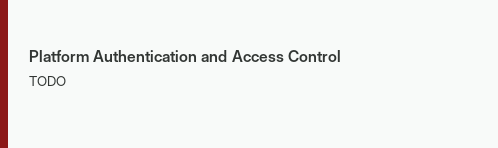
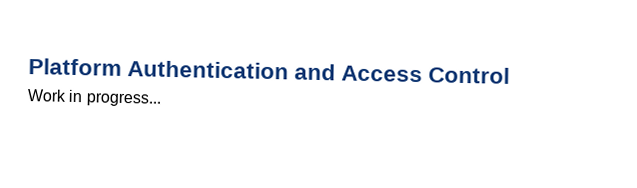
- TODO
+ Work in progress...

